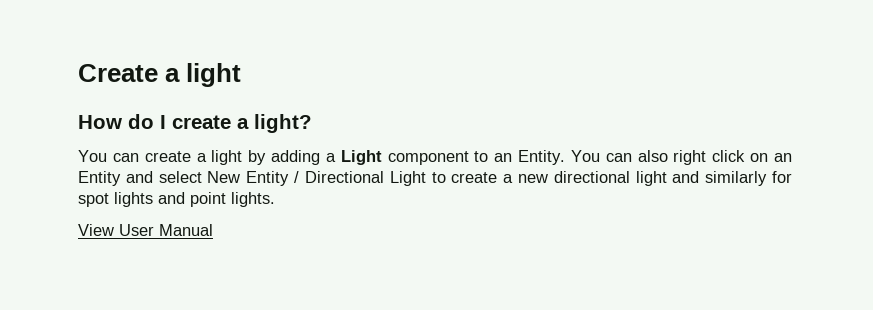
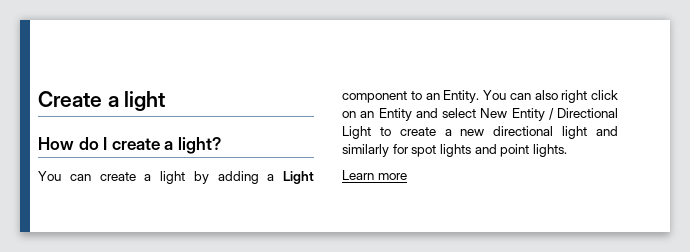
- View User Manual
+ Learn more

